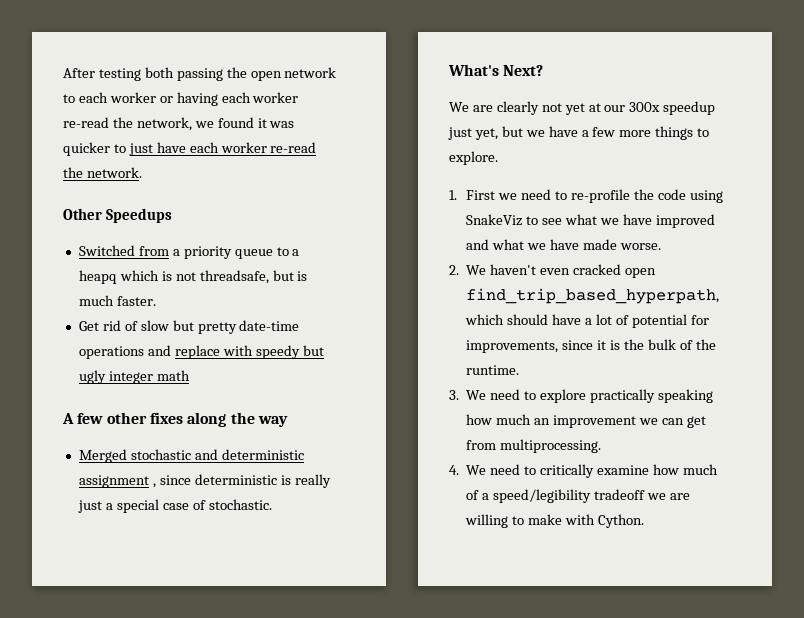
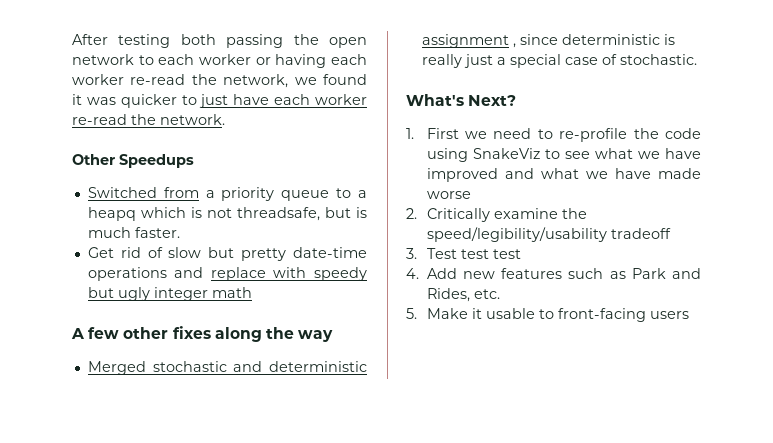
- We are clearly not yet at our 300x speedup just yet, but we have a few more things to explore.
- 1. First we need to re-profile the code using SnakeViz to see what we have improved and what we have made worse.
+ 1. First we need to re-profile the code using SnakeViz to see what we have improved and what we have made worse
- 2. We haven't even cracked open find_trip_based_hyperpath, which should have a lot of potential for improvements, since it is the bulk of the runtime.
- 3. We need to explore practically speaking how much an improvement we can get from multiprocessing.
- 4. We need to critically examine how much of a speed/legibility tradeoff we are willing to make with Cython.
+ 2. Critically examine the speed/legibility/usability tradeoff
+ 3. Test test test
+ 4. Add new features such as Park and Rides, etc.
+ 5. Make it usable to front-facing users

